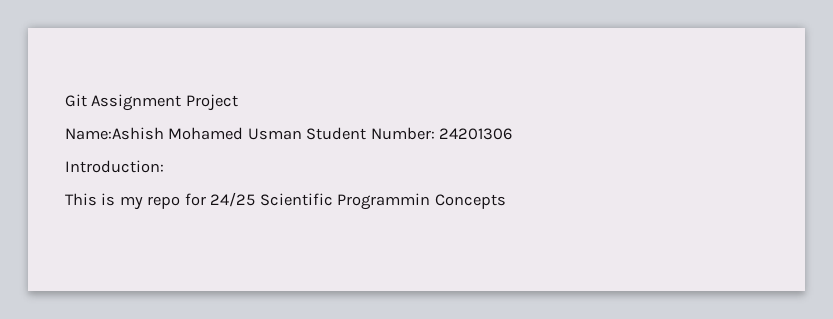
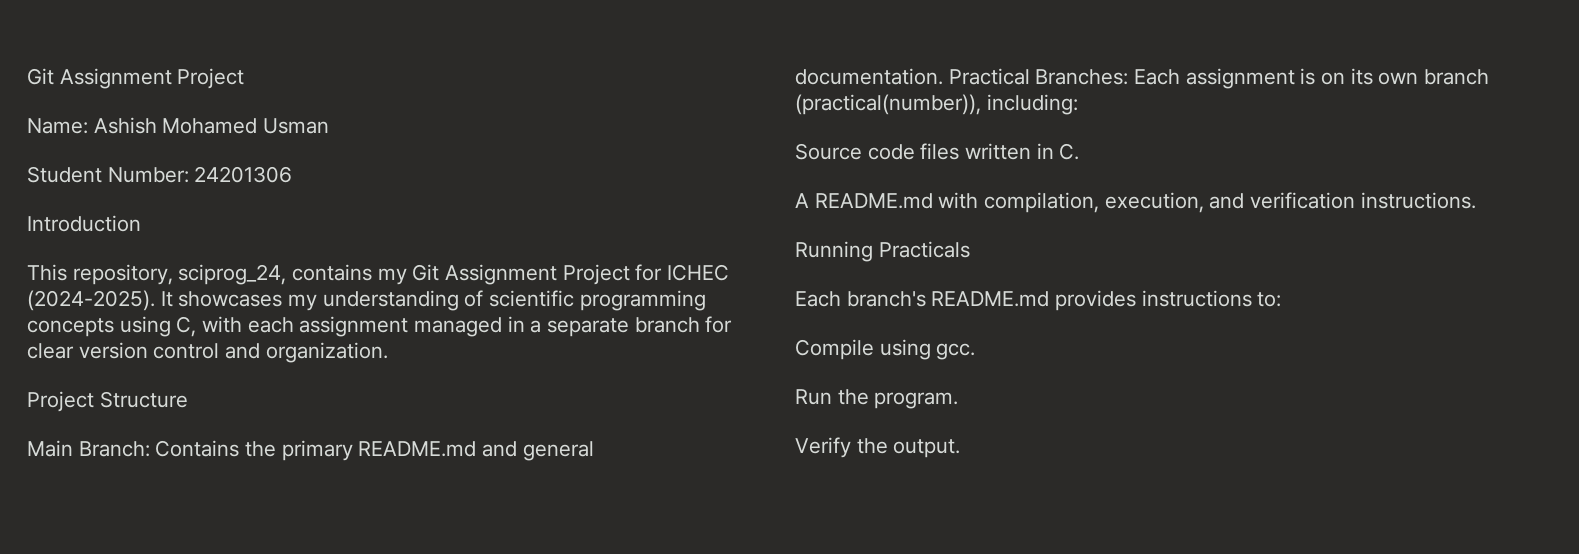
- Name:Ashish Mohamed Usman Student Number: 24201306
+ Name: Ashish Mohamed Usman
+ Student Number: 24201306
- Introduction:
+ Introduction
- This is my repo for 24/25 Scientific Programmin Concepts
+ This repository, sciprog_24, contains my Git Assignment Project for ICHEC (2024-2025). It showcases my understanding of scientific programming concepts using C, with each assignment managed in a separate branch for clear version control and organization.
+ Project Structure
+ Main Branch: Contains the primary README.md and general documentation. Practical Branches: Each assignment is on its own branch (practical(number)), including:
+ Source code files written in C.
+ A README.md with compilation, execution, and verification instructions.
+ Running Practicals
+ Each branch's README.md provides instructions to:
+ Compile using gcc.
+ Run the program.
+ Verify the output.

